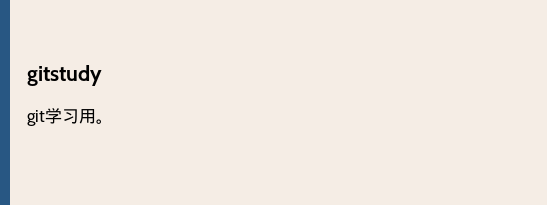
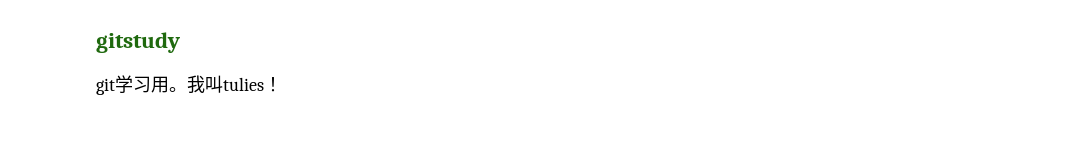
+ 我叫tulies！

